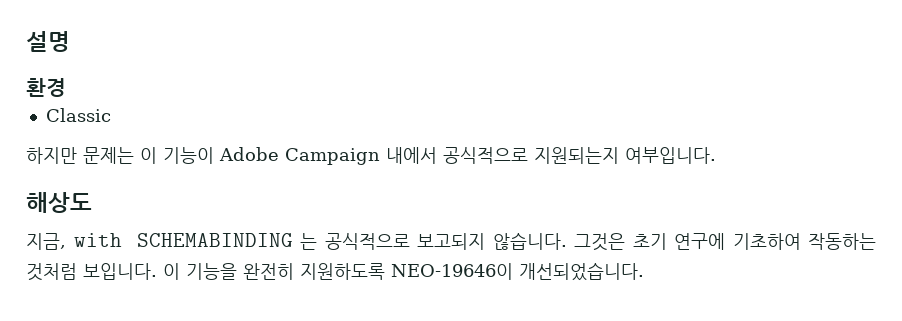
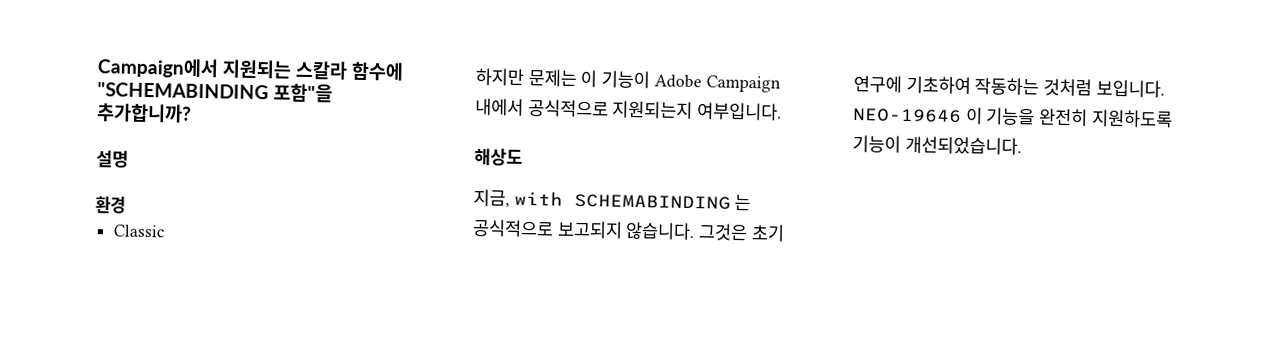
+ Campaign에서 지원되는 스칼라 함수에 "SCHEMABINDING 포함"을 추가합니까?
- 이 기능을 완전히 지원하도록 NEO-19646이 개선되었습니다.
+ NEO-19646 이 기능을 완전히 지원하도록 기능이 개선되었습니다.

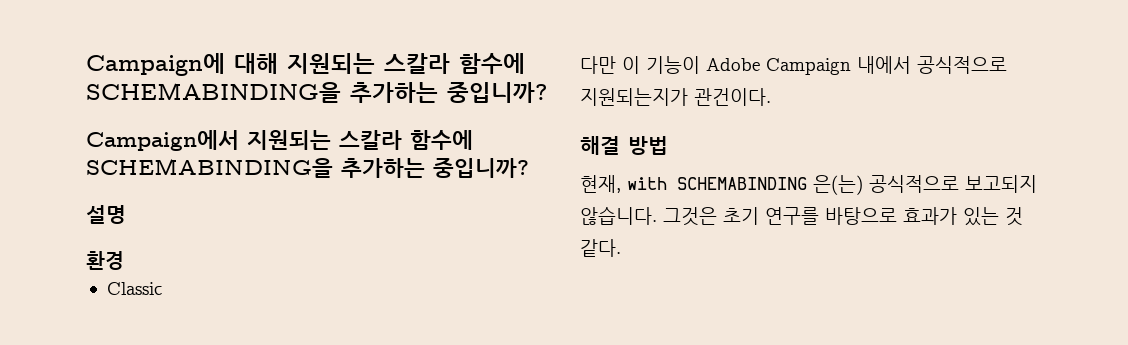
+ Campaign에 대해 지원되는 스칼라 함수에 SCHEMABINDING을 추가하는 중입니까?
- Campaign에서 지원되는 스칼라 함수에 "SCHEMABINDING 포함"을 추가합니까?
+ Campaign에서 지원되는 스칼라 함수에 SCHEMABINDING을 추가하는 중입니까?
- 하지만 문제는 이 기능이 Adobe Campaign 내에서 공식적으로 지원되는지 여부입니다.
- 해상도
- 지금, with SCHEMABINDING 는 공식적으로 보고되지 않습니다.
+ 다만 이 기능이 Adobe Campaign 내에서 공식적으로 지원되는지가 관건이다.
+ 해결 방법
+ 현재, with SCHEMABINDING 은(는) 공식적으로 보고되지 않습니다.
- 그것은 초기 연구에 기초하여 작동하는 것처럼 보입니다. NEO-19646 이 기능을 완전히 지원하도록 기능이 개선되었습니다.
+ 그것은 초기 연구를 바탕으로 효과가 있는 것 같다.

